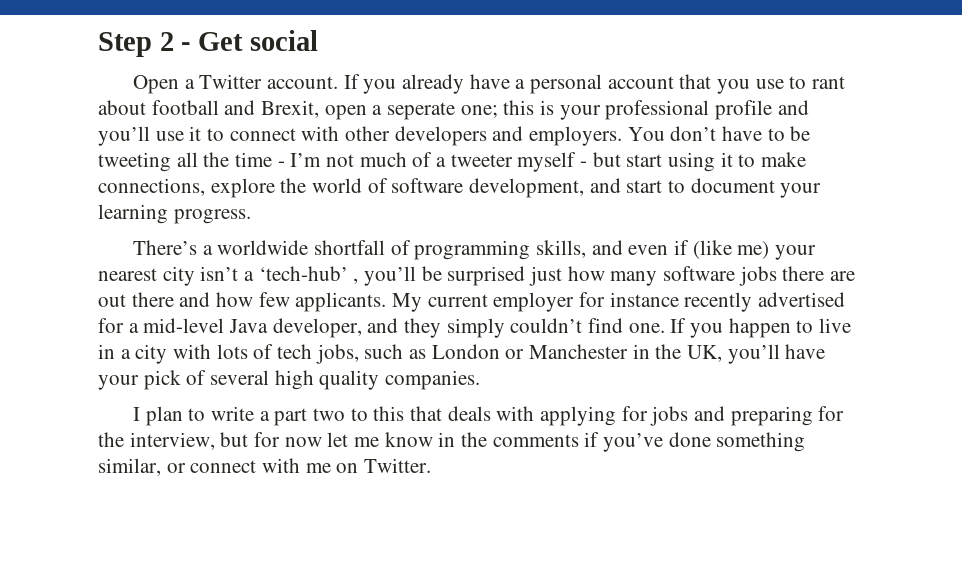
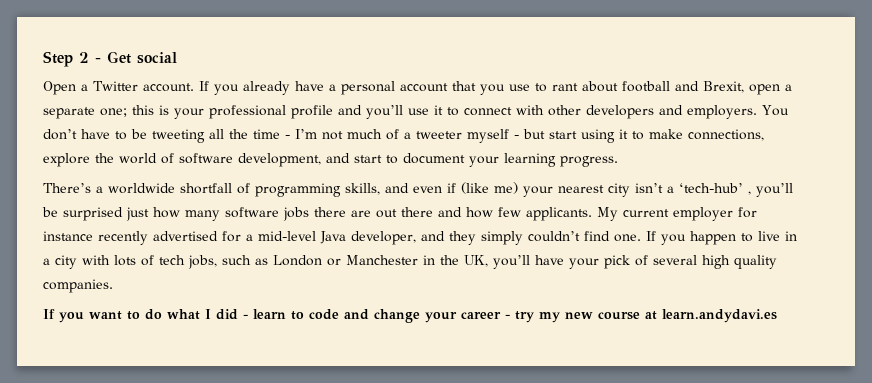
- If you already have a personal account that you use to rant about football and Brexit, open a seperate one; this is your professional profile and you’ll use it to connect with other developers and employers.
+ If you already have a personal account that you use to rant about football and Brexit, open a separate one; this is your professional profile and you’ll use it to connect with other developers and employers.
- I plan to write a part two to this that deals with applying for jobs and preparing for the interview, but for now let me know in the comments if you’ve done something similar, or connect with me on Twitter.
+ If you want to do what I did - learn to code and change your career - try my new course at learn.andydavi.es

